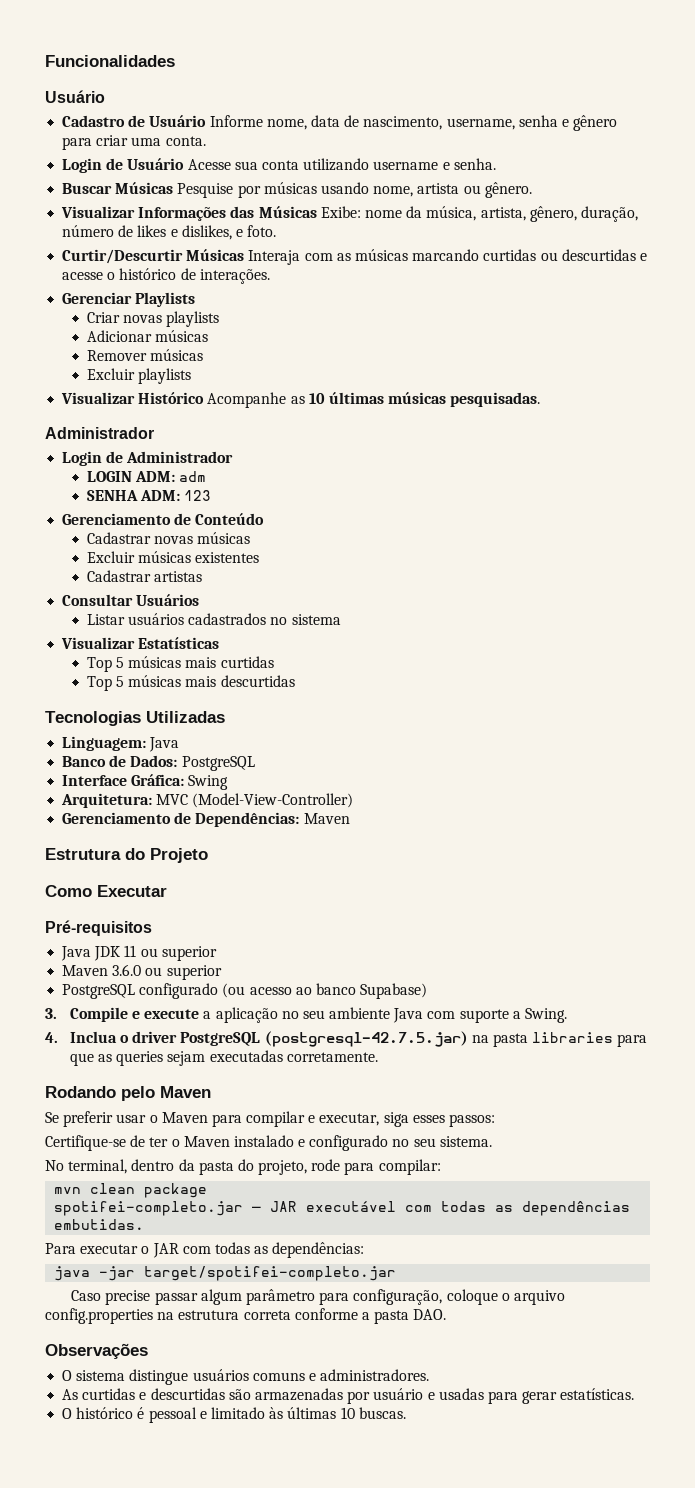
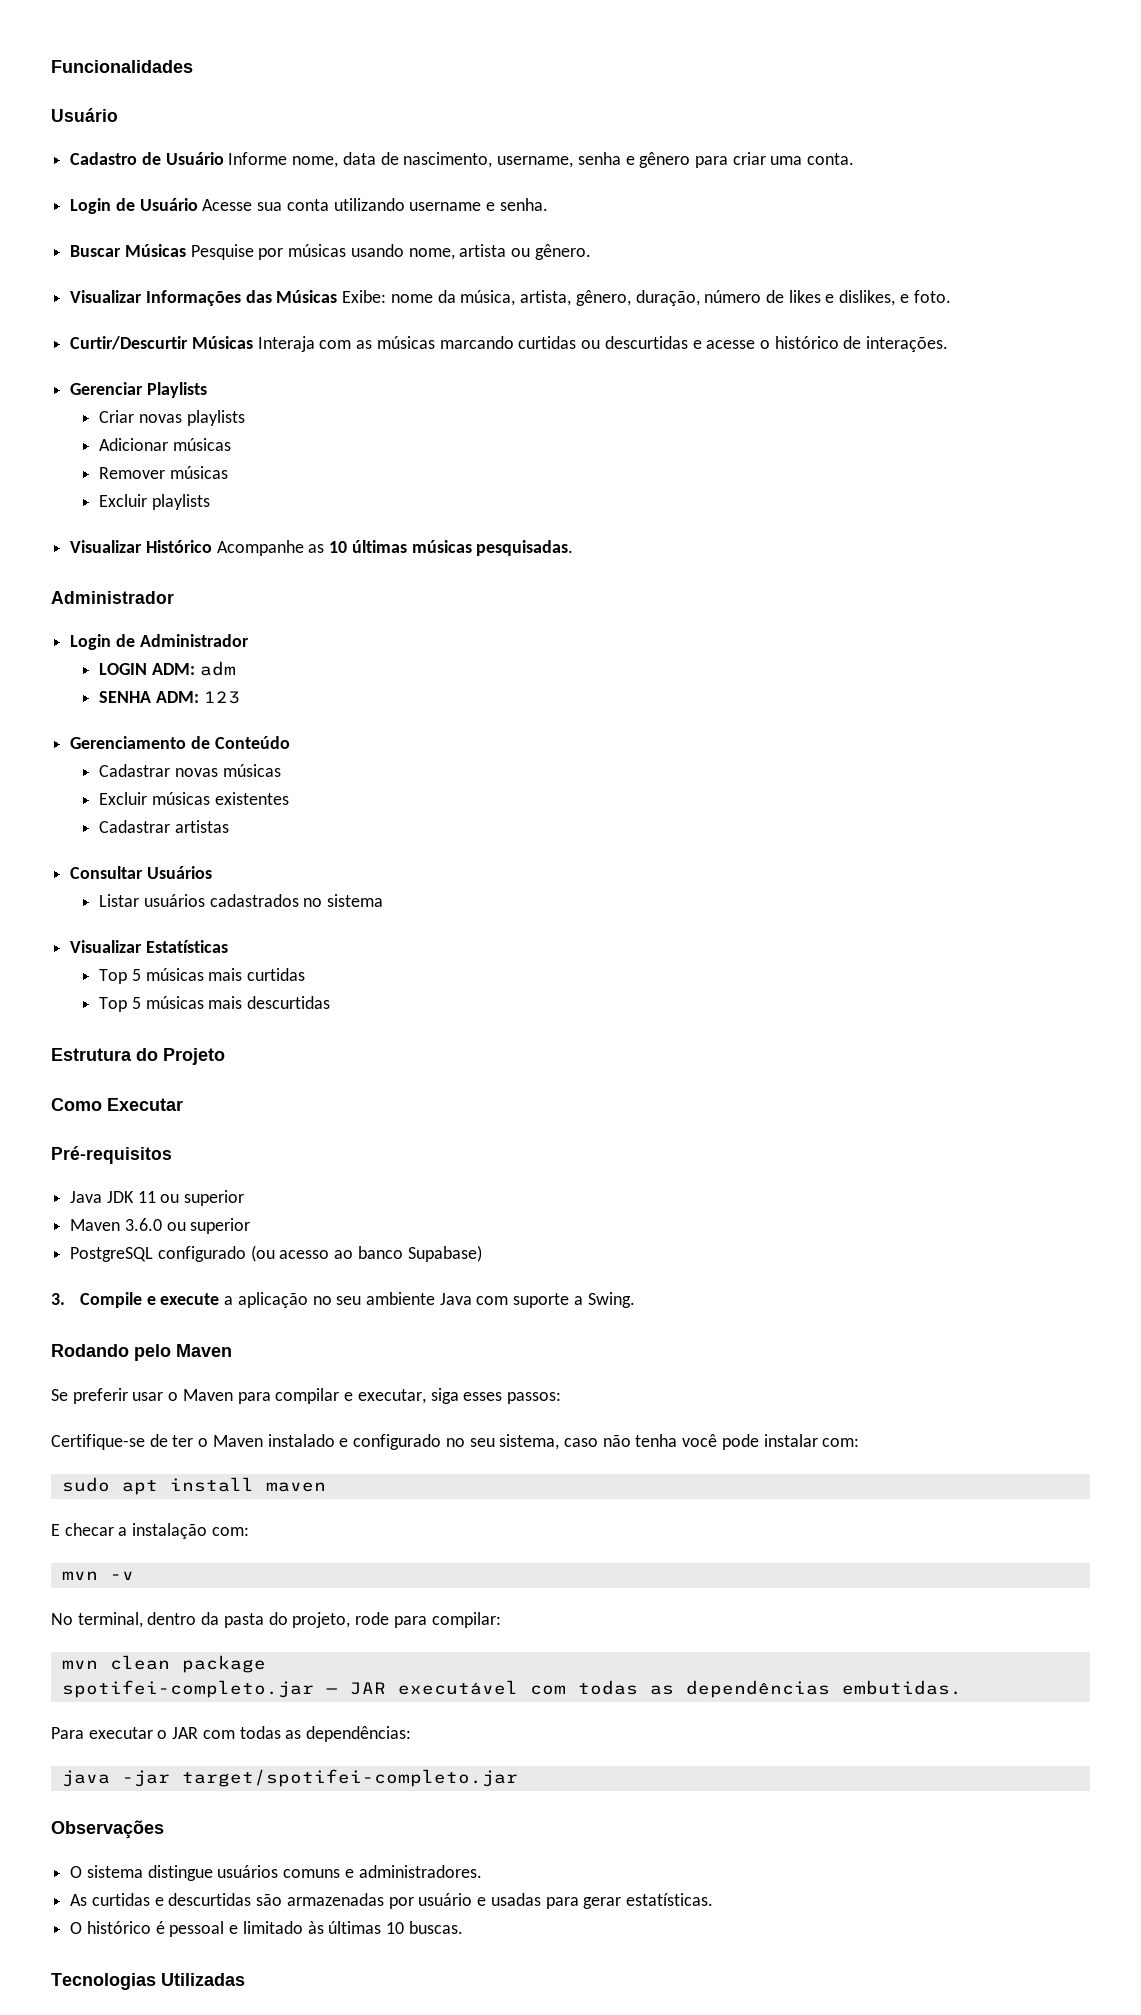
- Tecnologias Utilizadas
- Linguagem: Java
- Banco de Dados: PostgreSQL
- Interface Gráfica: Swing
- Arquitetura: MVC (Model-View-Controller)
- Gerenciamento de Dependências: Maven
- 4. Inclua o driver PostgreSQL (postgresql-42.7.5.jar) na pasta libraries para que as queries sejam executadas corretamente.
- Certifique-se de ter o Maven instalado e configurado no seu sistema.
+ Certifique-se de ter o Maven instalado e configurado no seu sistema, caso não tenha você pode instalar com:
+ sudo apt install maven
+ E checar a instalação com:
+ mvn -v
- Caso precise passar algum parâmetro para configuração, coloque o arquivo config.properties na estrutura correta conforme a pasta DAO.
+ Tecnologias Utilizadas

